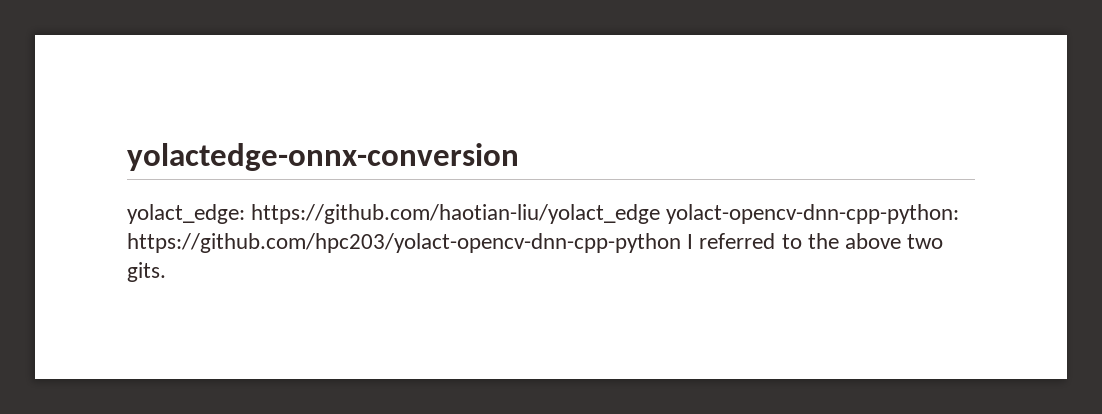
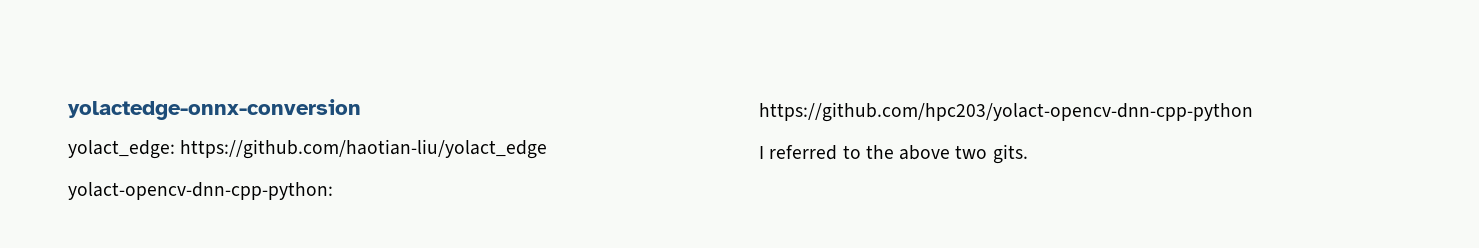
- yolact_edge: https://github.com/haotian-liu/yolact_edge yolact-opencv-dnn-cpp-python: https://github.com/hpc203/yolact-opencv-dnn-cpp-python I referred to the above two gits.
+ yolact_edge: https://github.com/haotian-liu/yolact_edge
+ yolact-opencv-dnn-cpp-python: https://github.com/hpc203/yolact-opencv-dnn-cpp-python
+ I referred to the above two gits.

